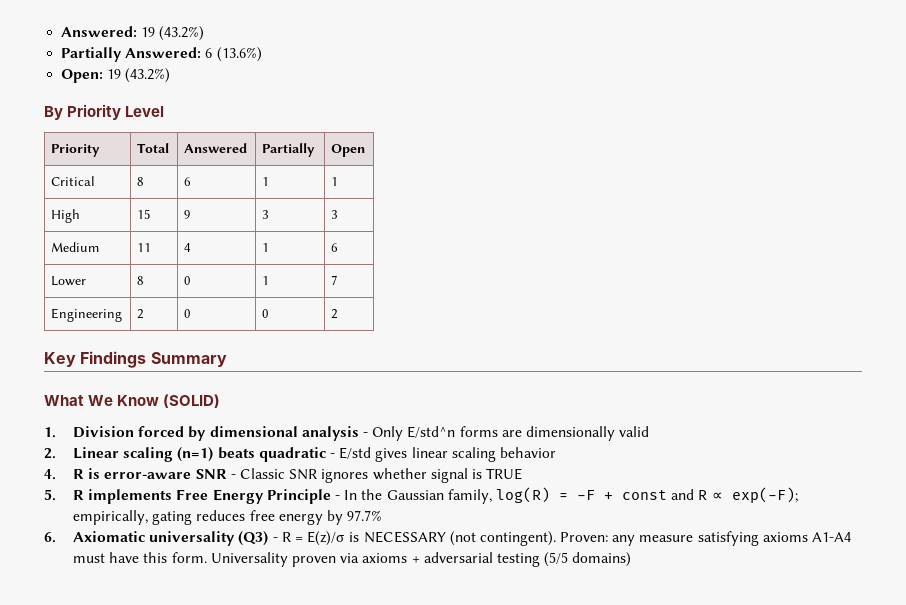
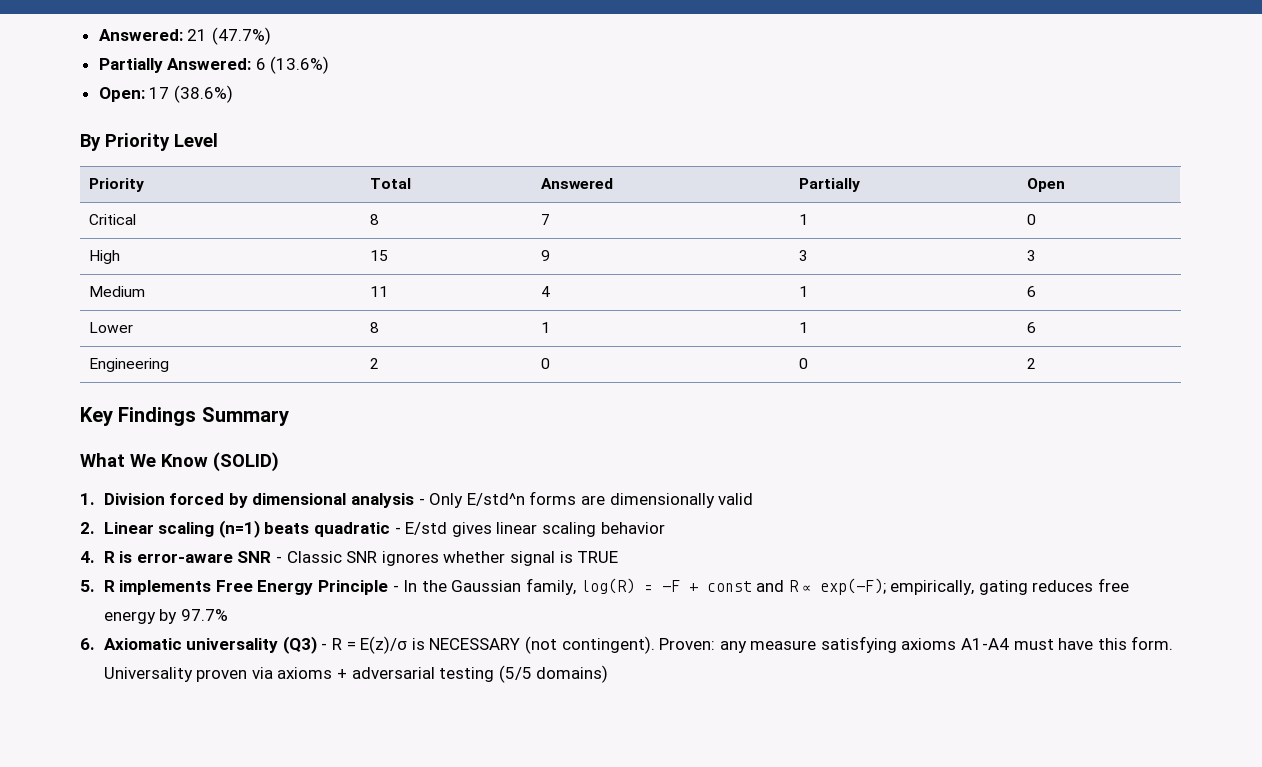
- Answered: 19 (43.2%)
+ Answered: 21 (47.7%)
- Open: 19 (43.2%)
+ Open: 17 (38.6%)
- Critical | 8 | 6 | 1 | 1
+ Critical | 8 | 7 | 1 | 0
- Lower | 8 | 0 | 1 | 7
+ Lower | 8 | 1 | 1 | 6

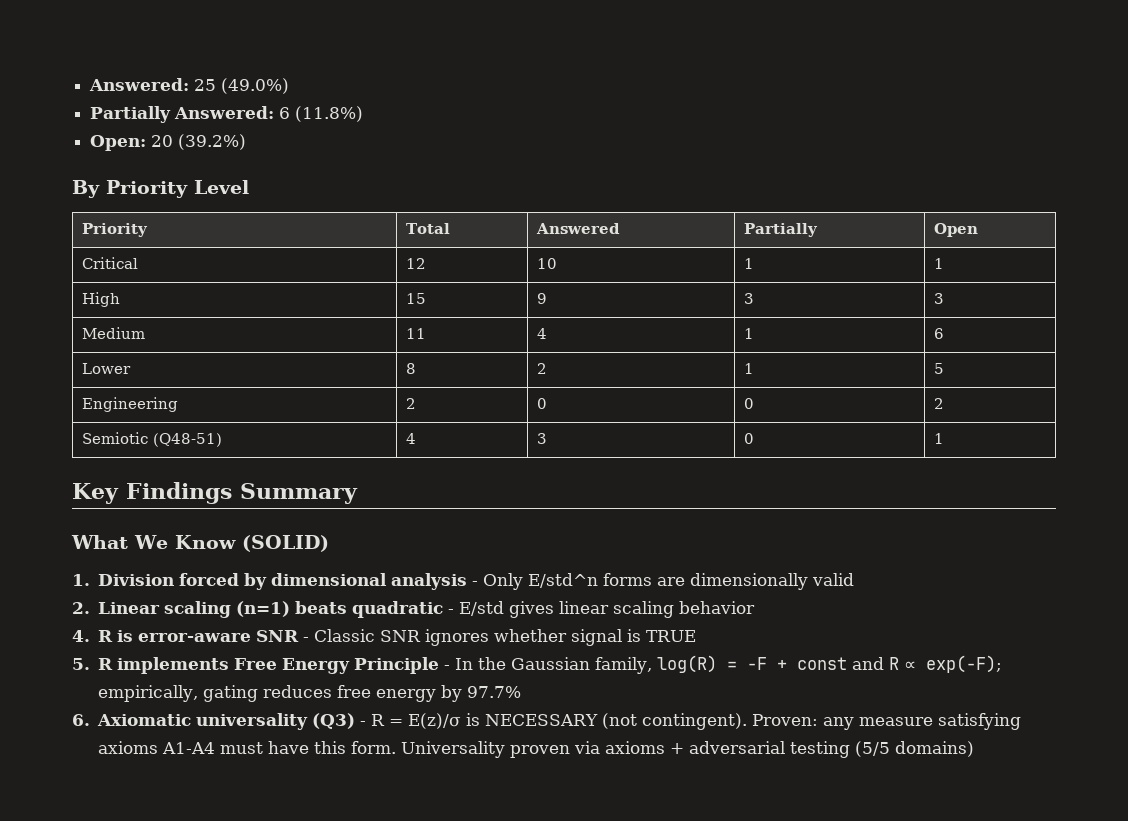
- Answered: 21 (47.7%)
+ Answered: 25 (49.0%)
- Partially Answered: 6 (13.6%)
+ Partially Answered: 6 (11.8%)
- Open: 17 (38.6%)
+ Open: 20 (39.2%)
- Critical | 8 | 7 | 1 | 0
+ Critical | 12 | 10 | 1 | 1
- Lower | 8 | 1 | 1 | 6
+ Lower | 8 | 2 | 1 | 5
+ Semiotic (Q48-51) | 4 | 3 | 0 | 1

